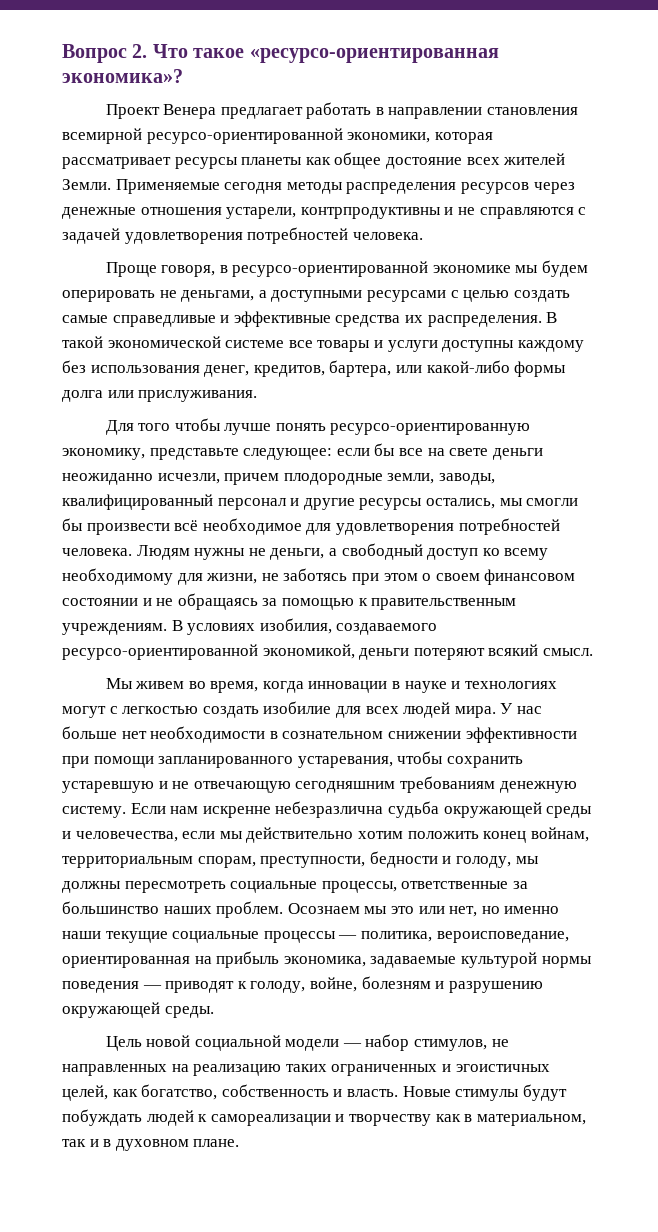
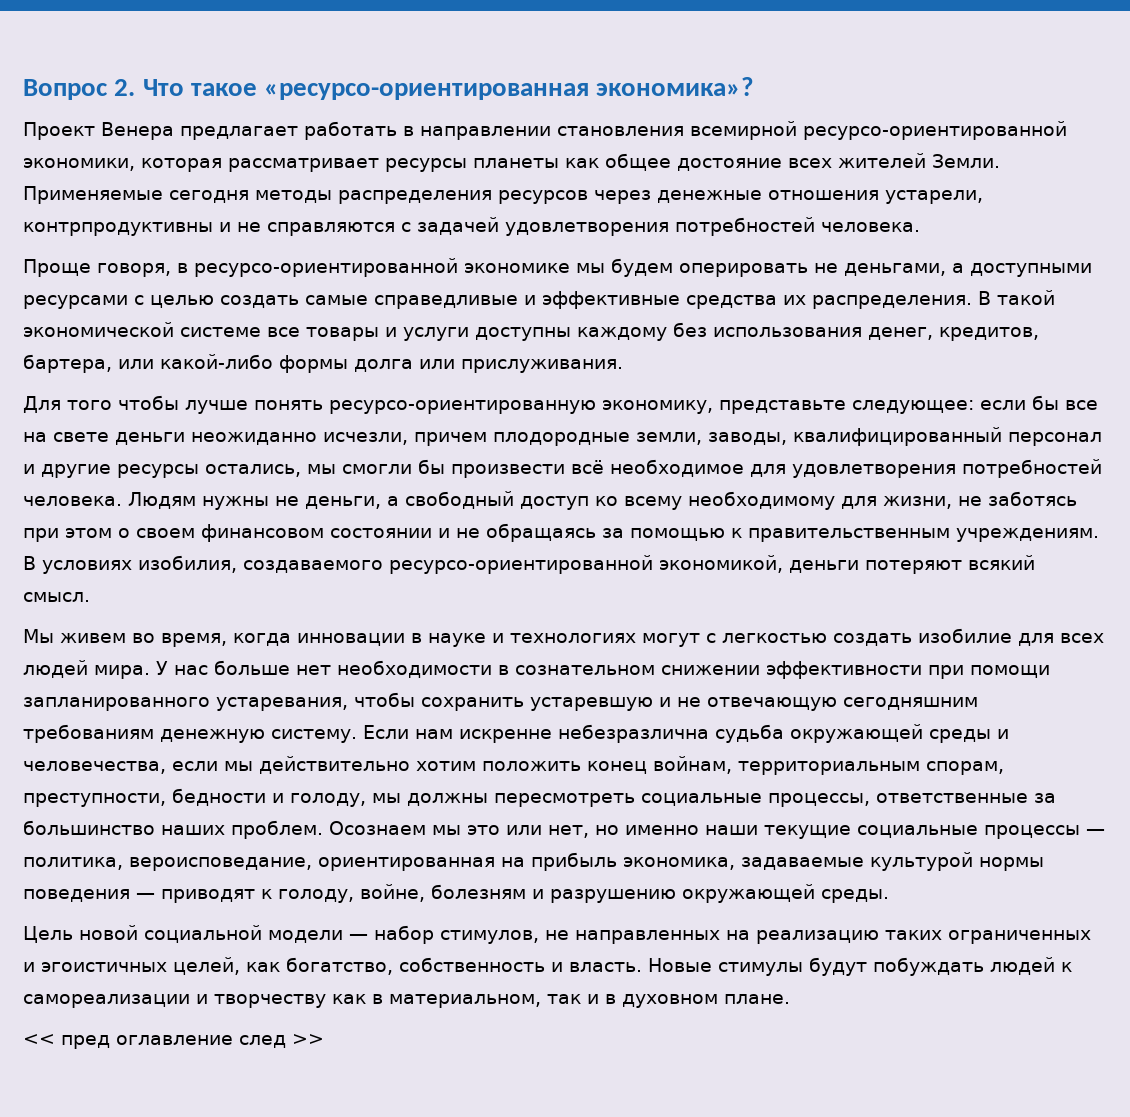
+ << пред оглавление след >>

